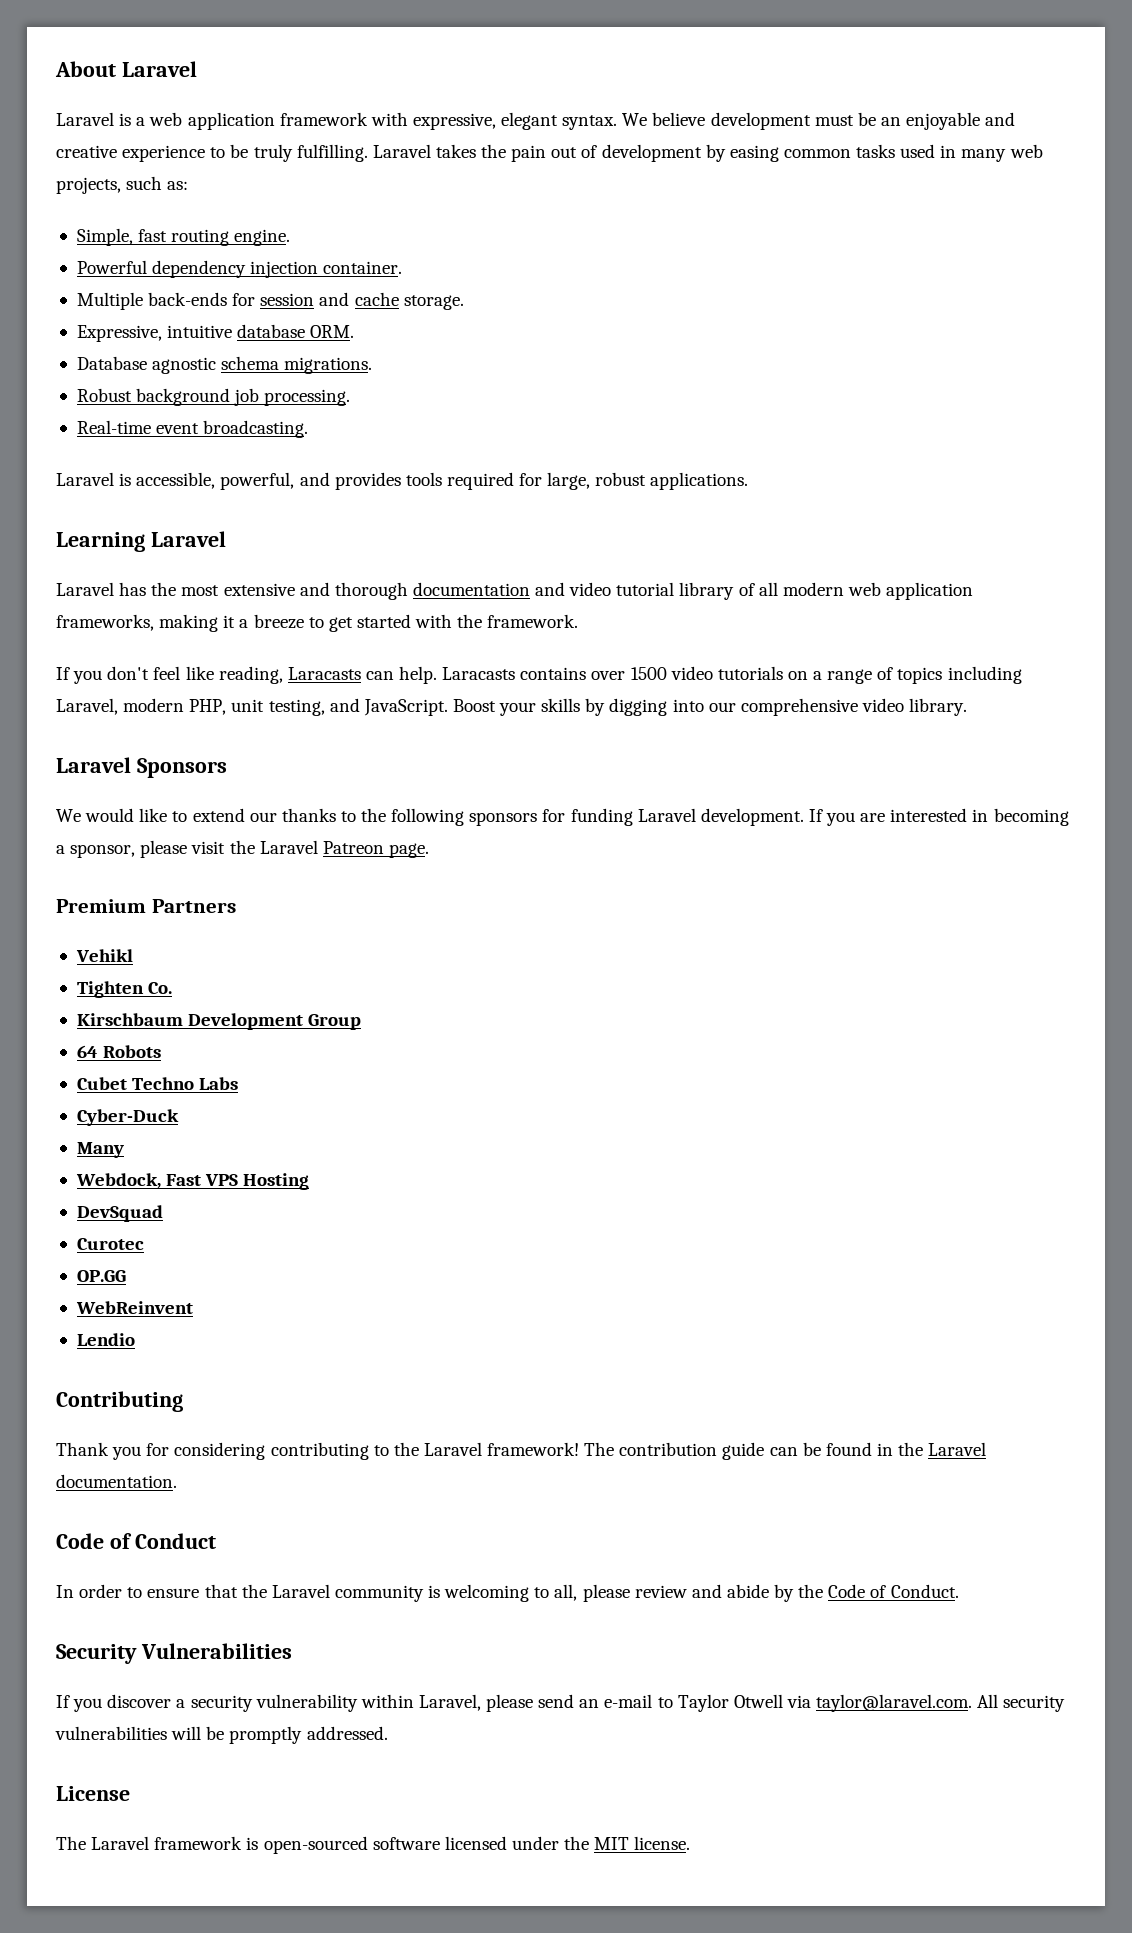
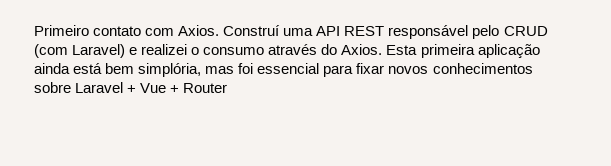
- About Laravel
- Laravel is a web application framework with expressive, elegant syntax. We believe development must be an enjoyable and creative experience to be truly fulfilling. Laravel takes the pain out of development by easing common tasks used in many web projects, such as:
- Simple, fast routing engine.
- Powerful dependency injection container.
- Multiple back-ends for session and cache storage.
- Expressive, intuitive database ORM.
- Database agnostic schema migrations.
- Robust background job processing.
- Real-time event broadcasting.
- Laravel is accessible, powerful, and provides tools required for large, robust applications.
- Learning Laravel
- Laravel has the most extensive and thorough documentation and video tutorial library of all modern web application frameworks, making it a breeze to get started with the framework.
- If you don't feel like reading, Laracasts can help. Laracasts contains over 1500 video tutorials on a range of topics including Laravel, modern PHP, unit testing, and JavaScript. Boost your skills by digging into our comprehensive video library.
- Laravel Sponsors
- We would like to extend our thanks to the following sponsors for funding Laravel development. If you are interested in becoming a sponsor, please visit the Laravel Patreon page.
- Premium Partners
- Vehikl
- Tighten Co.
- Kirschbaum Development Group
- 64 Robots
- Cubet Techno Labs
- Cyber-Duck
- Many
- Webdock, Fast VPS Hosting
- DevSquad
- Curotec
- OP.GG
- WebReinvent
- Lendio
- Contributing
- Thank you for considering contributing to the Laravel framework! The contribution guide can be found in the Laravel documentation.
- Code of Conduct
- In order to ensure that the Laravel community is welcoming to all, please review and abide by the Code of Conduct.
- Security Vulnerabilities
- If you discover a security vulnerability within Laravel, please send an e-mail to Taylor Otwell via taylor@laravel.com. All security vulnerabilities will be promptly addressed.
- License
- The Laravel framework is open-sourced software licensed under the MIT license.
+ Primeiro contato com Axios. Construí uma API REST responsável pelo CRUD (com Laravel) e realizei o consumo através do Axios. Esta primeira aplicação ainda está bem simplória, mas foi essencial para fixar novos conhecimentos sobre Laravel + Vue + Router

